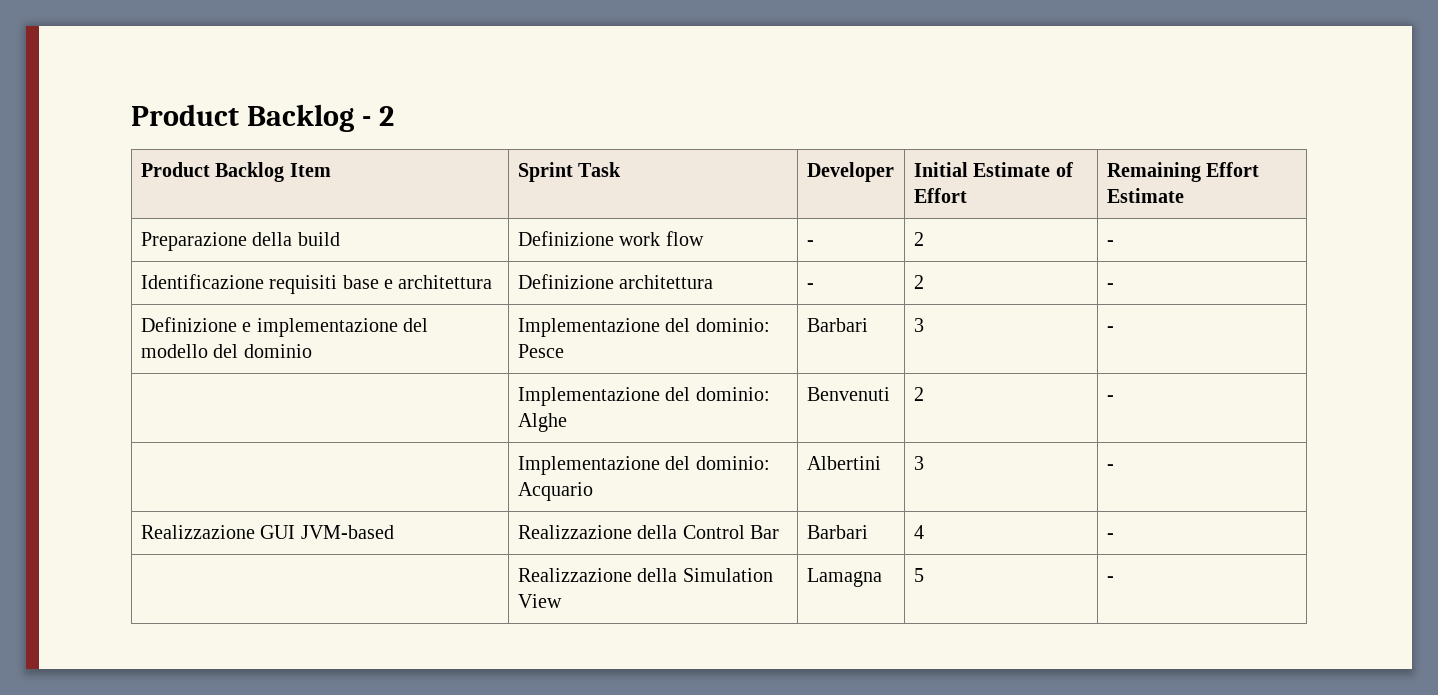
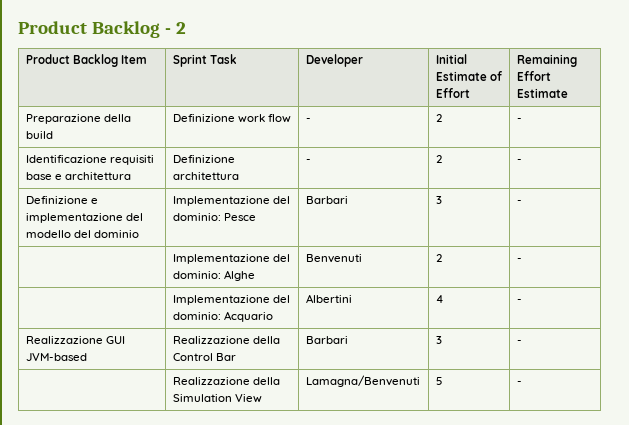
- | Implementazione del dominio: Acquario | Albertini | 3 | -
+ | Implementazione del dominio: Acquario | Albertini | 4 | -
- Realizzazione GUI JVM-based | Realizzazione della Control Bar | Barbari | 4 | -
+ Realizzazione GUI JVM-based | Realizzazione della Control Bar | Barbari | 3 | -
- | Realizzazione della Simulation View | Lamagna | 5 | -
+ | Realizzazione della Simulation View | Lamagna/Benvenuti | 5 | -

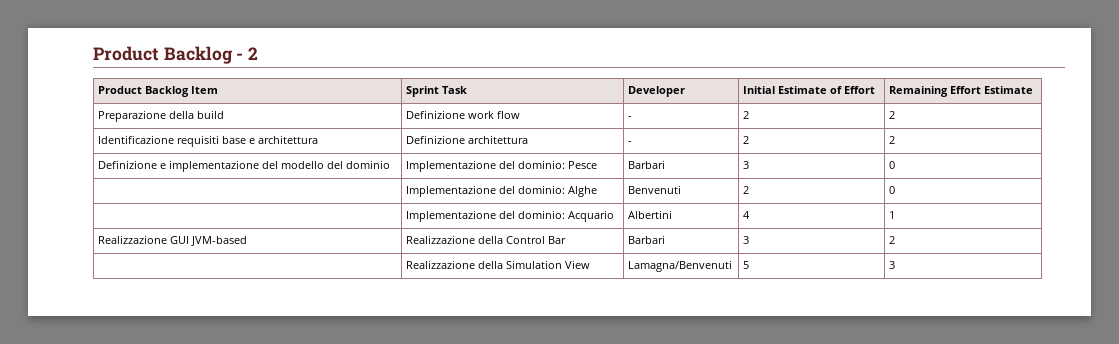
- Preparazione della build | Definizione work flow | - | 2 | -
+ Preparazione della build | Definizione work flow | - | 2 | 2
- Identificazione requisiti base e architettura | Definizione architettura | - | 2 | -
+ Identificazione requisiti base e architettura | Definizione architettura | - | 2 | 2
- Definizione e implementazione del modello del dominio | Implementazione del dominio: Pesce | Barbari | 3 | -
+ Definizione e implementazione del modello del dominio | Implementazione del dominio: Pesce | Barbari | 3 | 0
- | Implementazione del dominio: Alghe | Benvenuti | 2 | -
+ | Implementazione del dominio: Alghe | Benvenuti | 2 | 0
- | Implementazione del dominio: Acquario | Albertini | 4 | -
+ | Implementazione del dominio: Acquario | Albertini | 4 | 1
- Realizzazione GUI JVM-based | Realizzazione della Control Bar | Barbari | 3 | -
+ Realizzazione GUI JVM-based | Realizzazione della Control Bar | Barbari | 3 | 2
- | Realizzazione della Simulation View | Lamagna/Benvenuti | 5 | -
+ | Realizzazione della Simulation View | Lamagna/Benvenuti | 5 | 3

